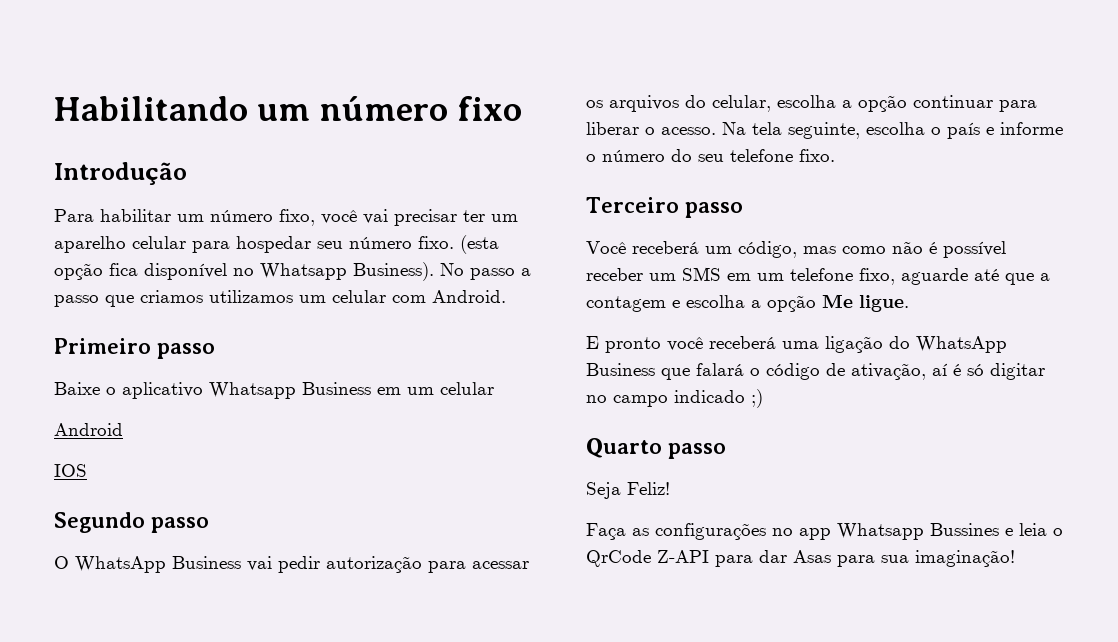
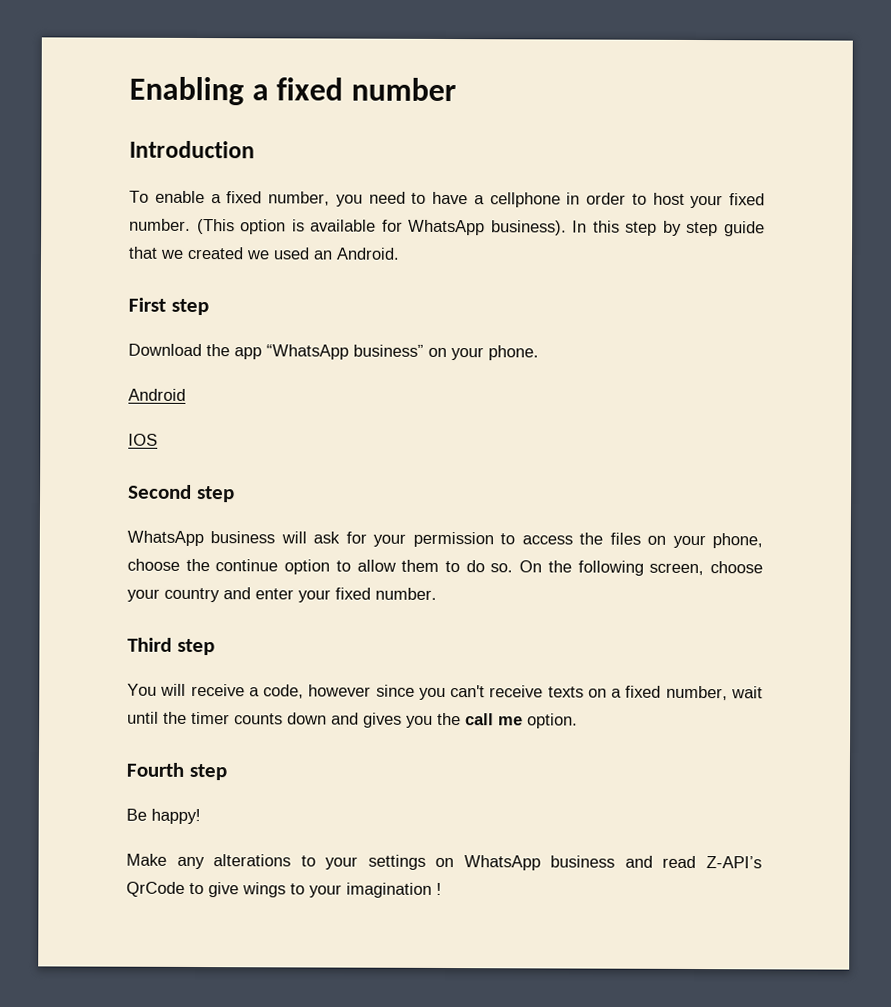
- Habilitando um número fixo
- Introdução
- Para habilitar um número fixo, você vai precisar ter um aparelho celular para hospedar seu número fixo. (esta opção fica disponível no Whatsapp Business). No passo a passo que criamos utilizamos um celular com Android.
- Primeiro passo
- Baixe o aplicativo Whatsapp Business em um celular
+ Enabling a fixed number
+ Introduction
+ To enable a fixed number, you need to have a cellphone in order to host your fixed number. (This option is available for WhatsApp business). In this step by step guide that we created we used an Android.
+ First step
+ Download the app “WhatsApp business” on your phone.
  Android
  IOS
- Segundo passo
- O WhatsApp Business vai pedir autorização para acessar os arquivos do celular, escolha a opção continuar para liberar o acesso. Na tela seguinte, escolha o país e informe o número do seu telefone fixo.
- Terceiro passo
- Você receberá um código, mas como não é possível receber um SMS em um telefone fixo, aguarde até que a contagem e escolha a opção Me ligue.
- E pronto você receberá uma ligação do WhatsApp Business que falará o código de ativação, aí é só digitar no campo indicado ;)
- Quarto passo
- Seja Feliz!
- Faça as configurações no app Whatsapp Bussines e leia o QrCode Z-API para dar Asas para sua imaginação!
+ Second step
+ WhatsApp business will ask for your permission to access the files on your phone, choose the continue option to allow them to do so. On the following screen, choose your country and enter your fixed number.
+ Third step
+ You will receive a code, however since you can't receive texts on a fixed number, wait until the timer counts down and gives you the call me option.
+ Fourth step
+ Be happy!
+ Make any alterations to your settings on WhatsApp business and read Z-API’s QrCode to give wings to your imagination !

